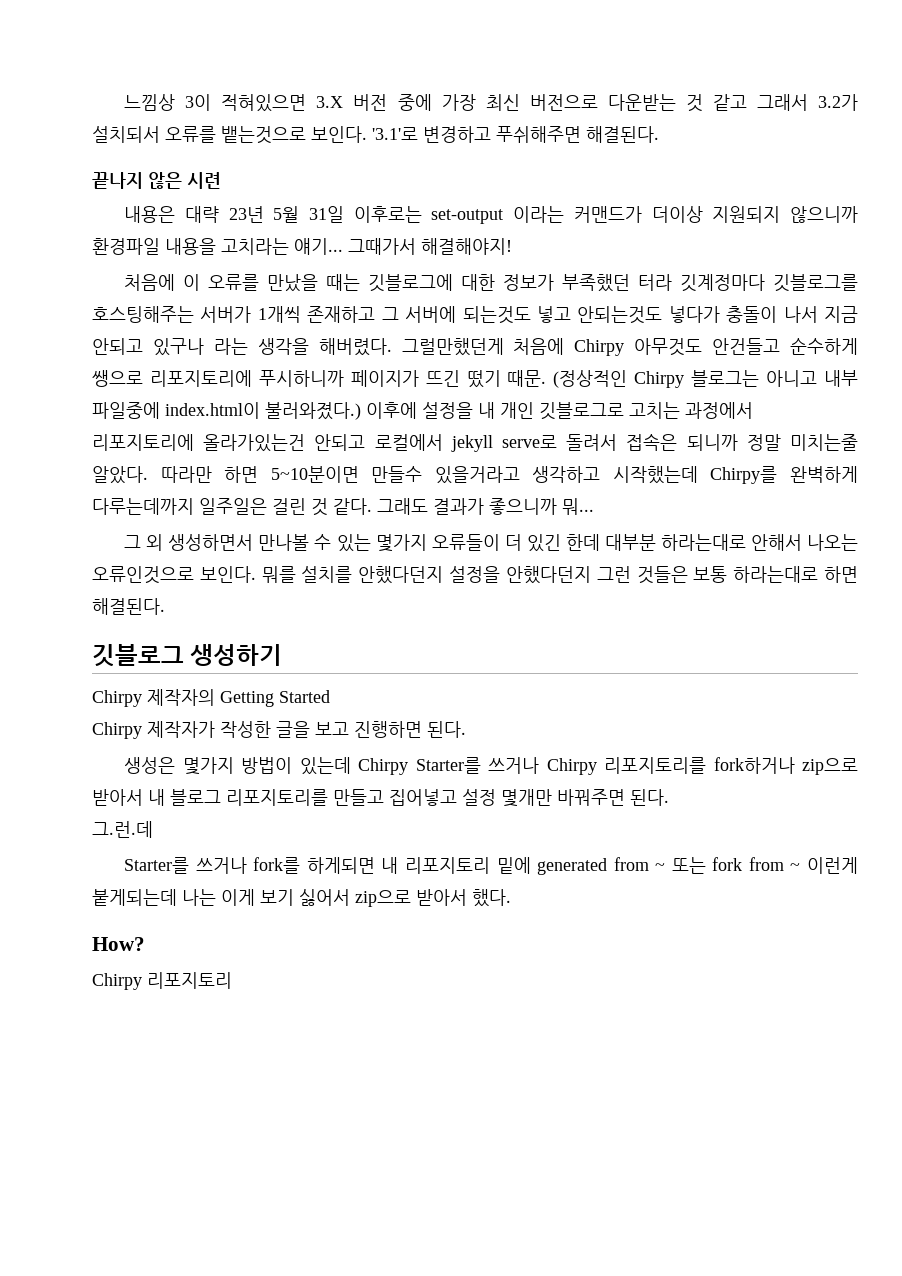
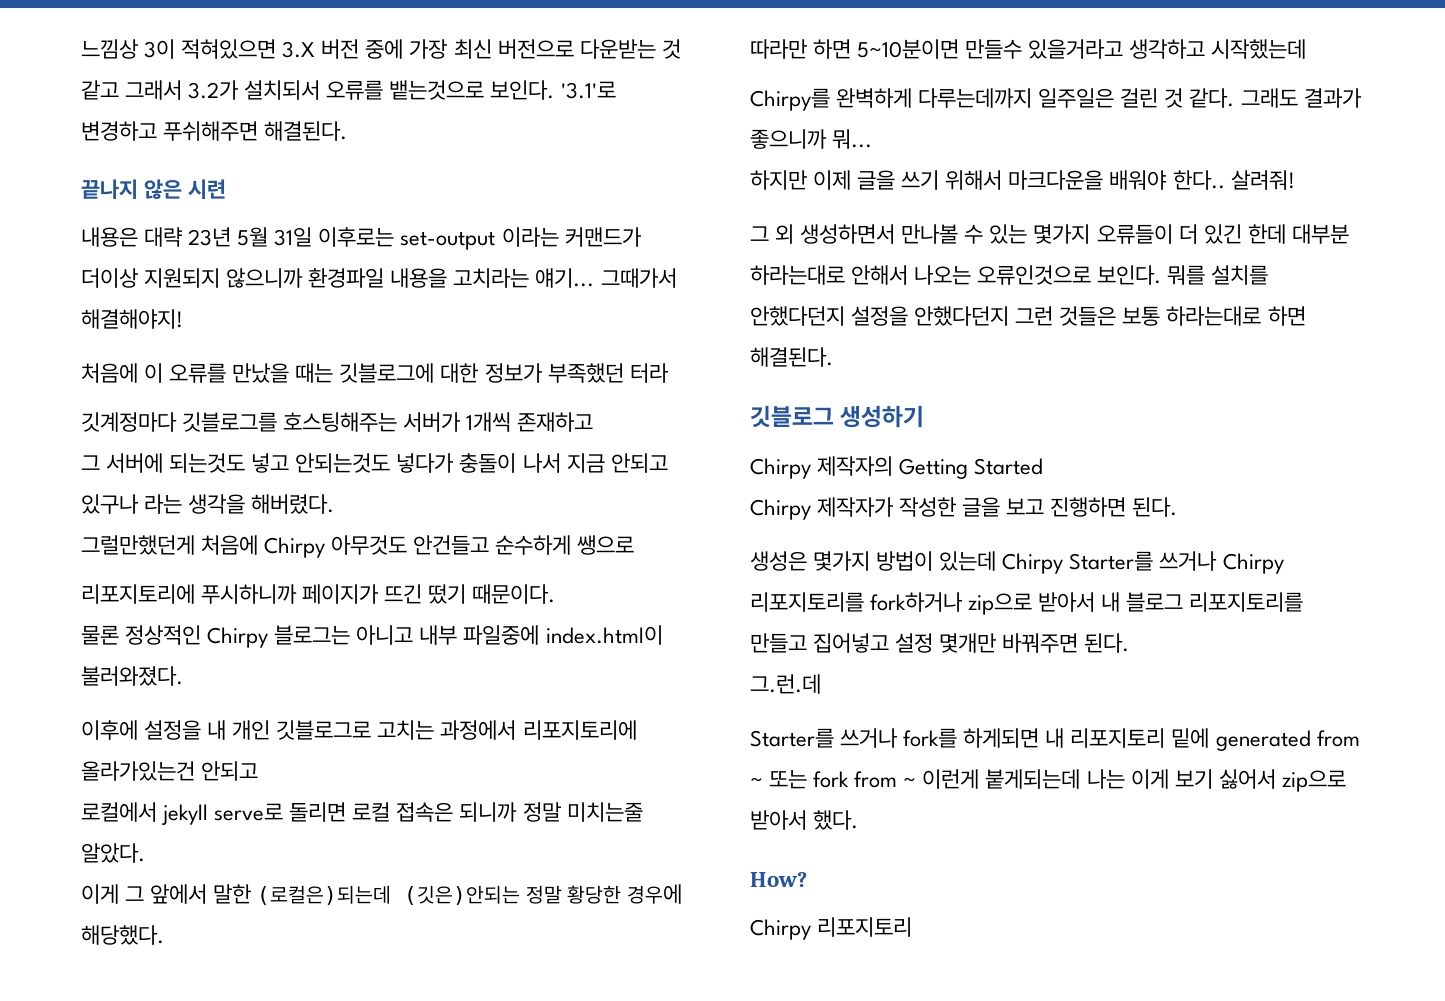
- 처음에 이 오류를 만났을 때는 깃블로그에 대한 정보가 부족했던 터라 깃계정마다 깃블로그를 호스팅해주는 서버가 1개씩 존재하고 그 서버에 되는것도 넣고 안되는것도 넣다가 충돌이 나서 지금 안되고 있구나 라는 생각을 해버렸다. 그럴만했던게 처음에 Chirpy 아무것도 안건들고 순수하게 쌩으로 리포지토리에 푸시하니까 페이지가 뜨긴 떴기 때문. (정상적인 Chirpy 블로그는 아니고 내부 파일중에 index.html이 불러와졌다.) 이후에 설정을 내 개인 깃블로그로 고치는 과정에서 리포지토리에 올라가있는건 안되고 로컬에서 jekyll serve로 돌려서 접속은 되니까 정말 미치는줄 알았다. 따라만 하면 5~10분이면 만들수 있을거라고 생각하고 시작했는데 Chirpy를 완벽하게 다루는데까지 일주일은 걸린 것 같다.
+ 처음에 이 오류를 만났을 때는 깃블로그에 대한 정보가 부족했던 터라
+ 깃계정마다 깃블로그를 호스팅해주는 서버가 1개씩 존재하고
+ 그 서버에 되는것도 넣고 안되는것도 넣다가 충돌이 나서 지금 안되고 있구나 라는 생각을 해버렸다.
+ 그럴만했던게 처음에 Chirpy 아무것도 안건들고 순수하게 쌩으로
+ 리포지토리에 푸시하니까 페이지가 뜨긴 떴기 때문이다.
+ 물론 정상적인 Chirpy 블로그는 아니고 내부 파일중에 index.html이 불러와졌다.
+ 이후에 설정을 내 개인 깃블로그로 고치는 과정에서 리포지토리에 올라가있는건 안되고
+ 로컬에서 jekyll serve로 돌리면 로컬 접속은 되니까 정말 미치는줄 알았다.
+ 이게 그 앞에서 말한 (로컬은)되는데 (깃은)안되는 정말 황당한 경우에 해당했다.
+ 따라만 하면 5~10분이면 만들수 있을거라고 생각하고 시작했는데
+ Chirpy를 완벽하게 다루는데까지 일주일은 걸린 것 같다.
+ 하지만 이제 글을 쓰기 위해서 마크다운을 배워야 한다.. 살려줘!

